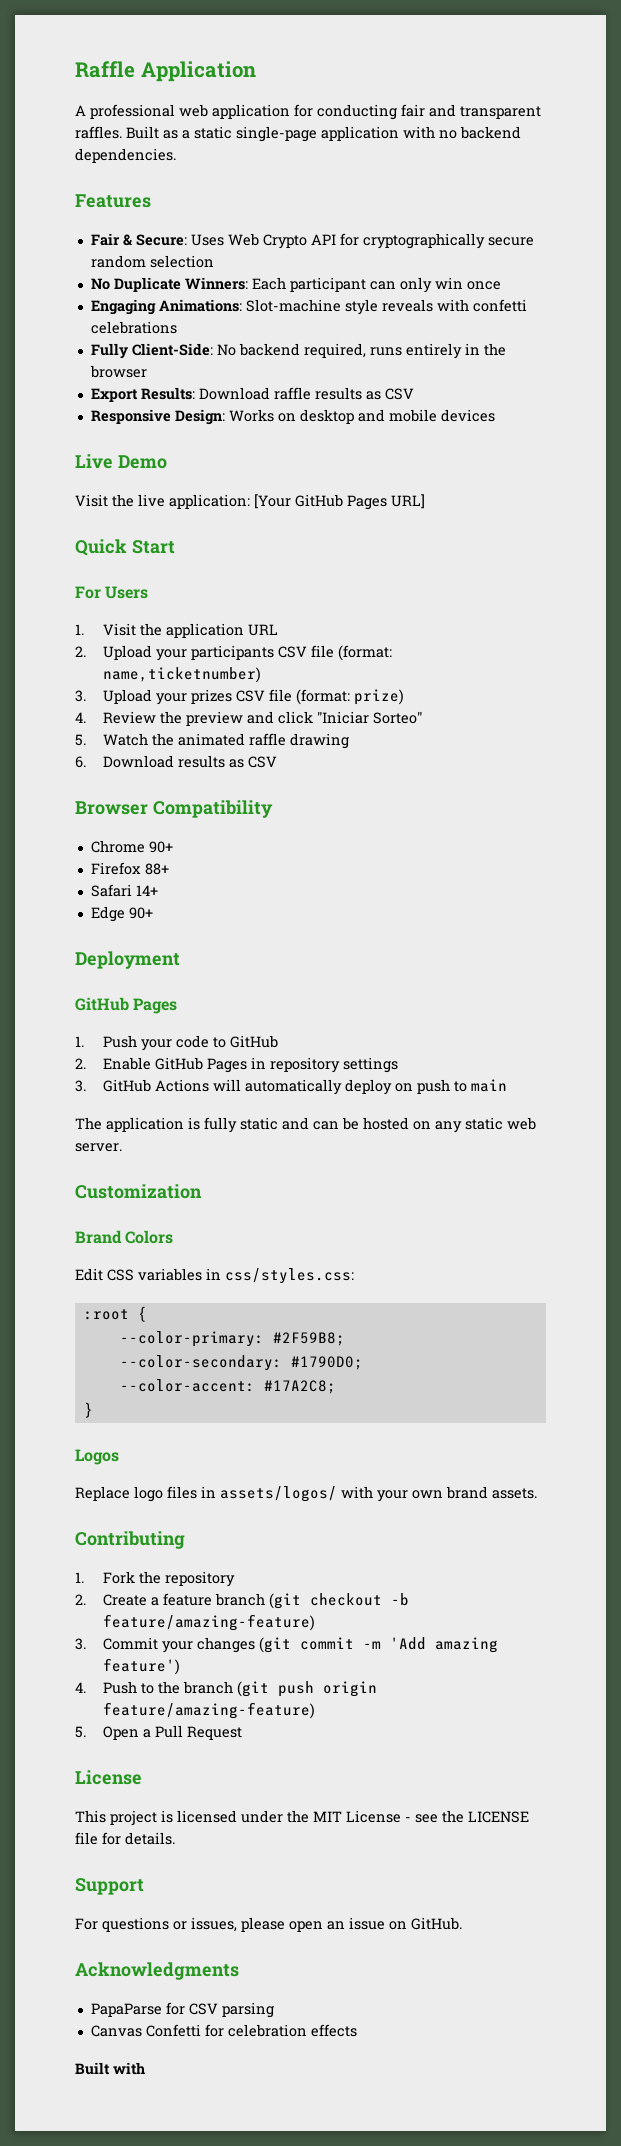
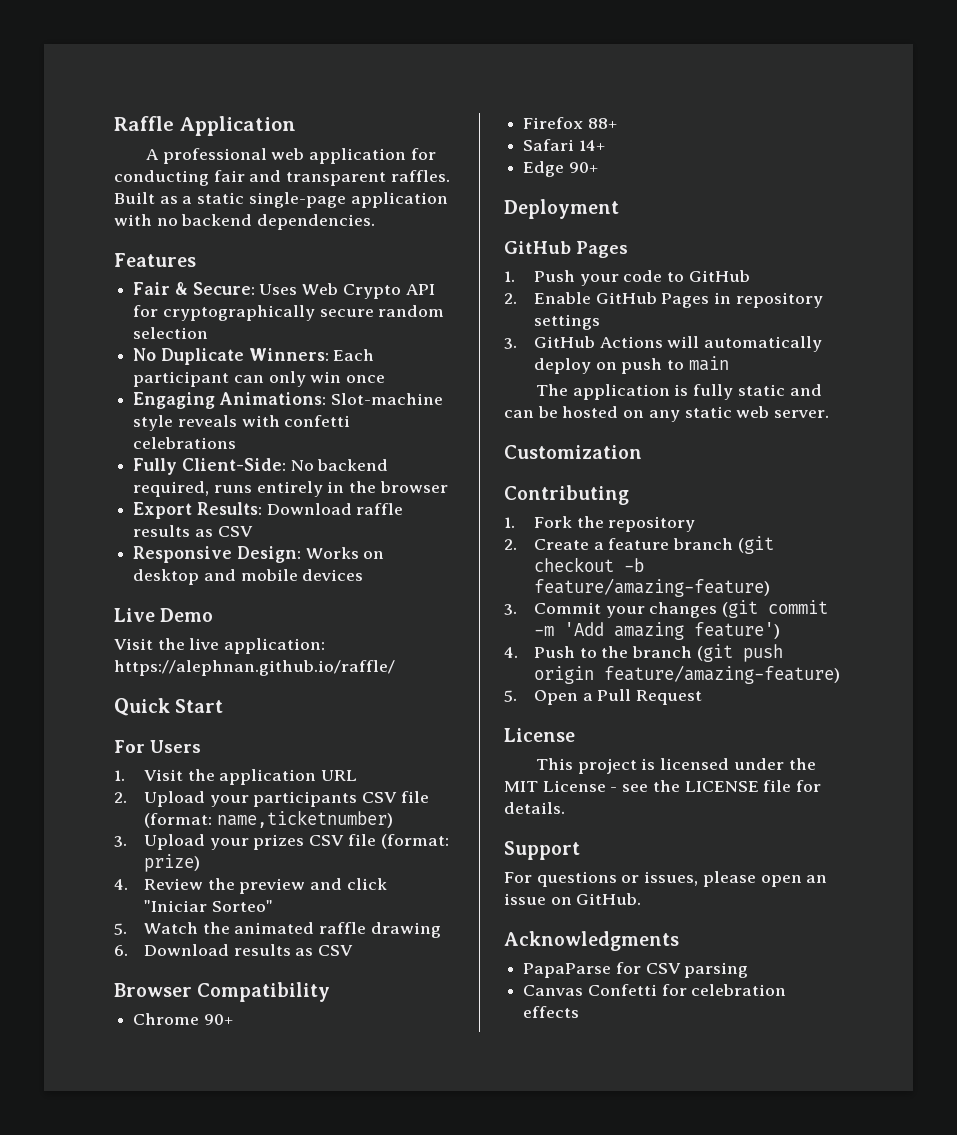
- Visit the live application: [Your GitHub Pages URL]
+ Visit the live application: https://alephnan.github.io/raffle/
- Brand Colors
- Edit CSS variables in css/styles.css:
- :root {
- --color-primary: #2F59B8;
- --color-secondary: #1790D0;
- --color-accent: #17A2C8;
- }
- Logos
- Replace logo files in assets/logos/ with your own brand assets.
- Built with

